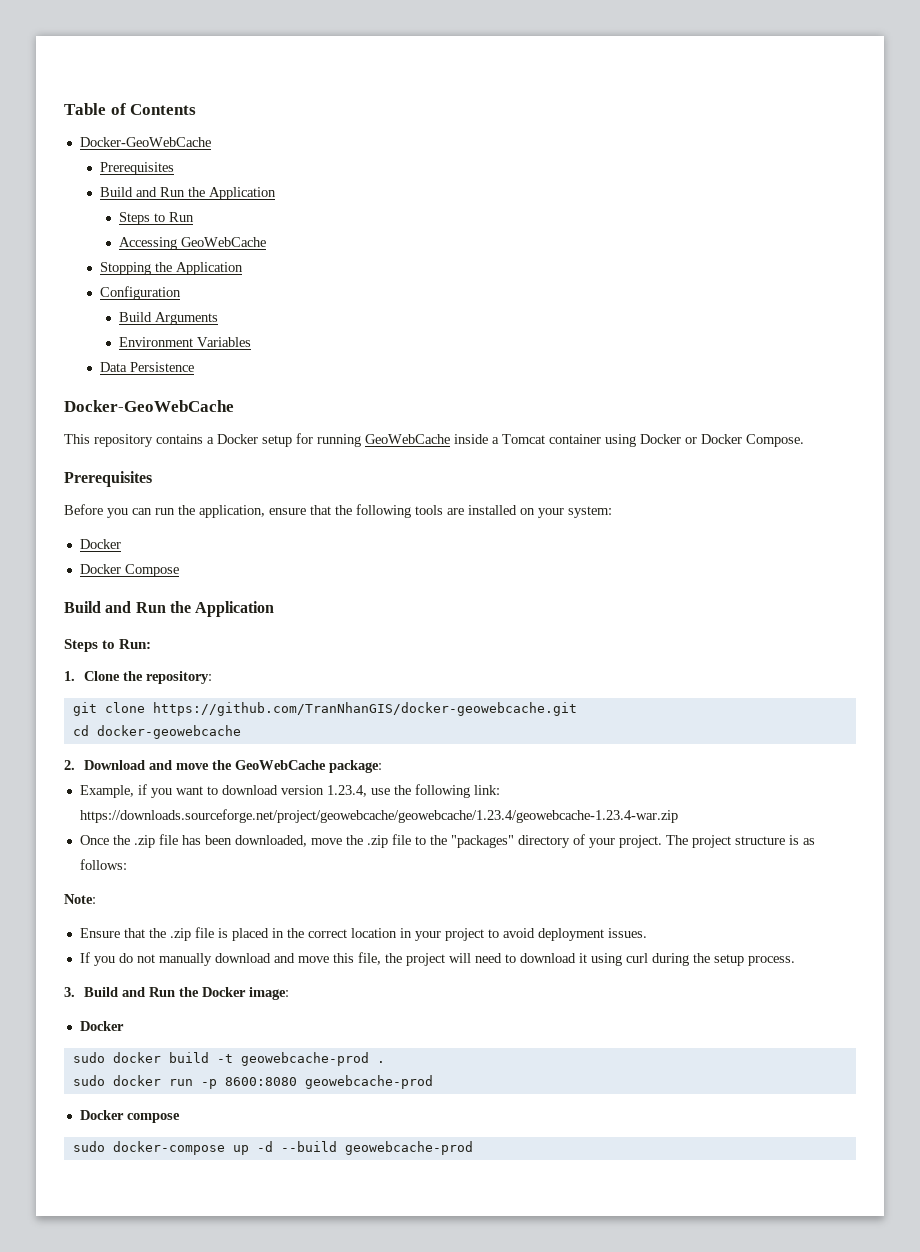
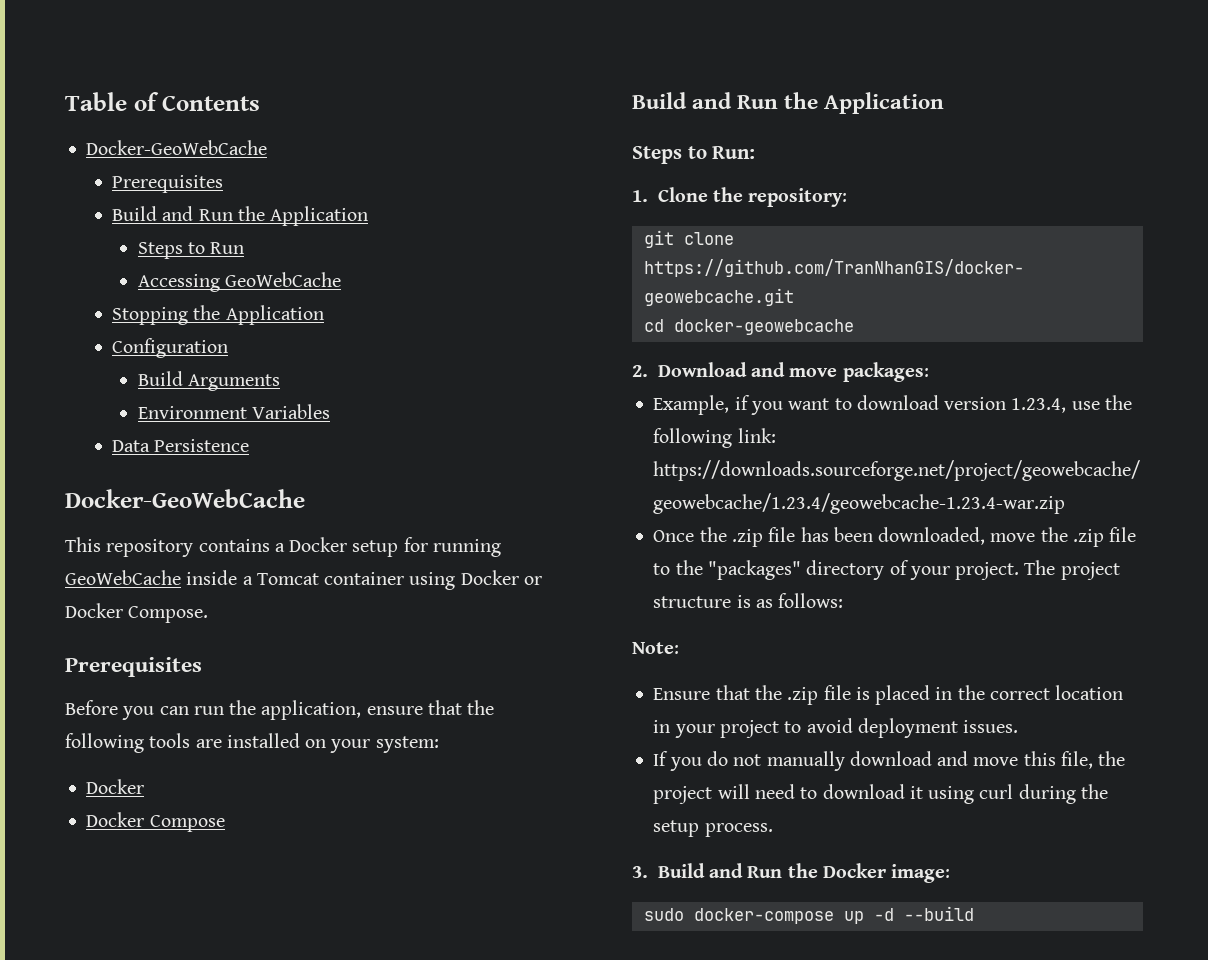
- 2. Download and move the GeoWebCache package:
+ 2. Download and move packages:
  3. Build and Run the Docker image:
- Docker
- sudo docker build -t geowebcache-prod .
- sudo docker run -p 8600:8080 geowebcache-prod
- Docker compose
- sudo docker-compose up -d --build geowebcache-prod
+ sudo docker-compose up -d --build

